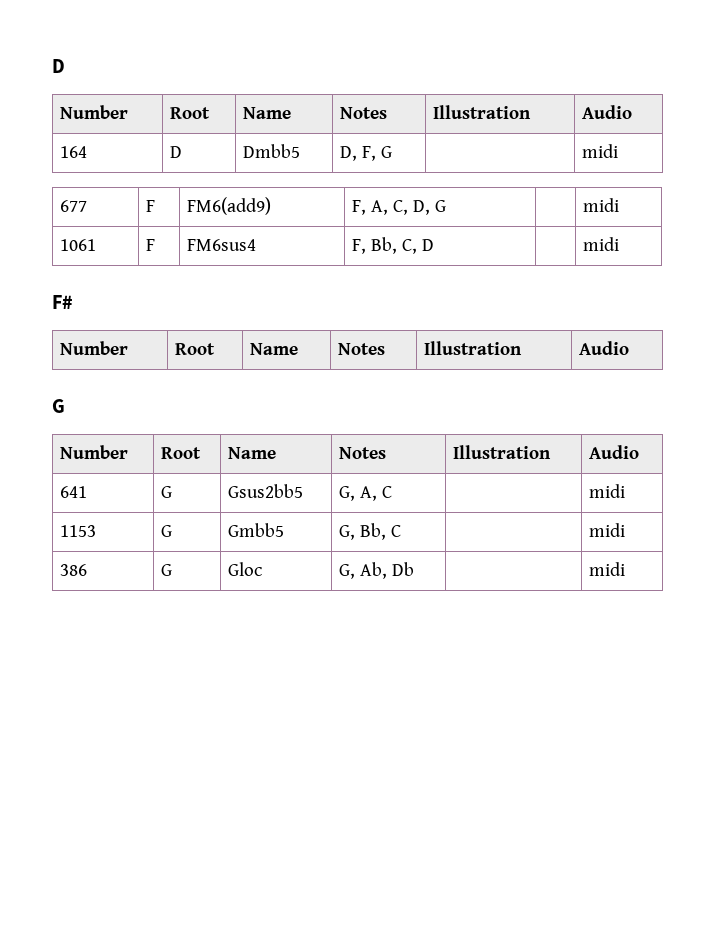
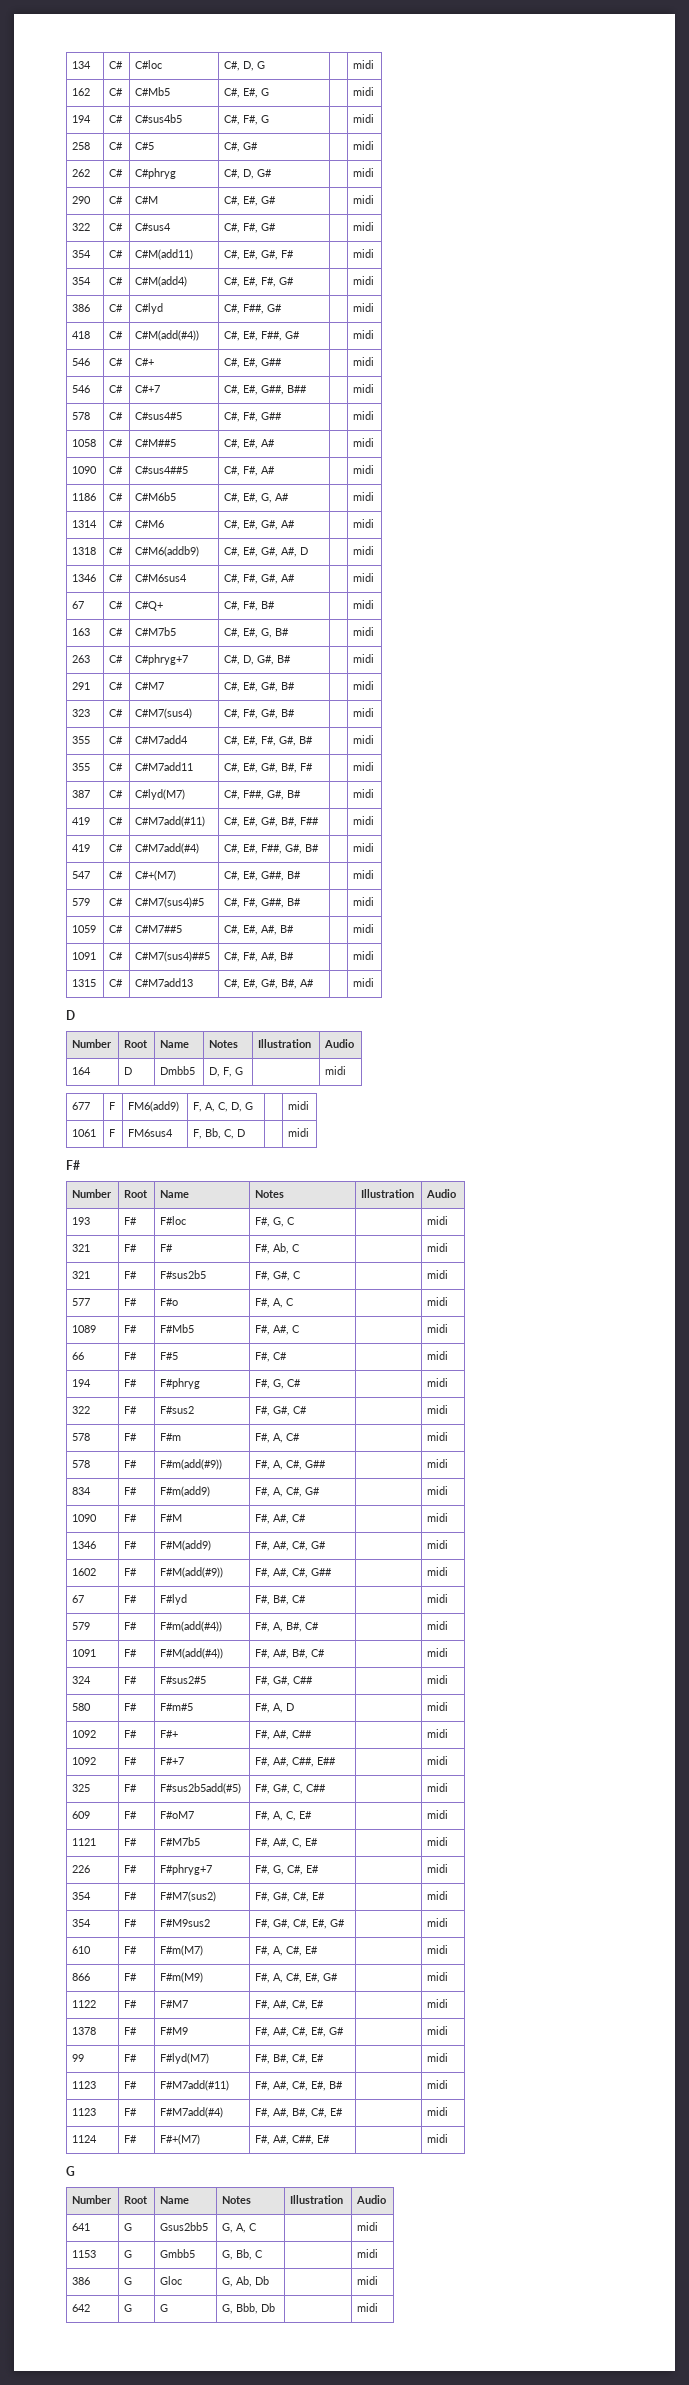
+ 134 | C# | C#loc | C#, D, G | | midi
+ 162 | C# | C#Mb5 | C#, E#, G | | midi
+ 194 | C# | C#sus4b5 | C#, F#, G | | midi
+ 258 | C# | C#5 | C#, G# | | midi
+ 262 | C# | C#phryg | C#, D, G# | | midi
+ 290 | C# | C#M | C#, E#, G# | | midi
+ 322 | C# | C#sus4 | C#, F#, G# | | midi
+ 354 | C# | C#M(add11) | C#, E#, G#, F# | | midi
+ 354 | C# | C#M(add4) | C#, E#, F#, G# | | midi
+ 386 | C# | C#lyd | C#, F##, G# | | midi
+ 418 | C# | C#M(add(#4)) | C#, E#, F##, G# | | midi
+ 546 | C# | C#+ | C#, E#, G## | | midi
+ 546 | C# | C#+7 | C#, E#, G##, B## | | midi
+ 578 | C# | C#sus4#5 | C#, F#, G## | | midi
+ 1058 | C# | C#M##5 | C#, E#, A# | | midi
+ 1090 | C# | C#sus4##5 | C#, F#, A# | | midi
+ 1186 | C# | C#M6b5 | C#, E#, G, A# | | midi
+ 1314 | C# | C#M6 | C#, E#, G#, A# | | midi
+ 1318 | C# | C#M6(addb9) | C#, E#, G#, A#, D | | midi
+ 1346 | C# | C#M6sus4 | C#, F#, G#, A# | | midi
+ 67 | C# | C#Q+ | C#, F#, B# | | midi
+ 163 | C# | C#M7b5 | C#, E#, G, B# | | midi
+ 263 | C# | C#phryg+7 | C#, D, G#, B# | | midi
+ 291 | C# | C#M7 | C#, E#, G#, B# | | midi
+ 323 | C# | C#M7(sus4) | C#, F#, G#, B# | | midi
+ 355 | C# | C#M7add4 | C#, E#, F#, G#, B# | | midi
+ 355 | C# | C#M7add11 | C#, E#, G#, B#, F# | | midi
+ 387 | C# | C#lyd(M7) | C#, F##, G#, B# | | midi
+ 419 | C# | C#M7add(#11) | C#, E#, G#, B#, F## | | midi
+ 419 | C# | C#M7add(#4) | C#, E#, F##, G#, B# | | midi
+ 547 | C# | C#+(M7) | C#, E#, G##, B# | | midi
+ 579 | C# | C#M7(sus4)#5 | C#, F#, G##, B# | | midi
+ 1059 | C# | C#M7##5 | C#, E#, A#, B# | | midi
+ 1091 | C# | C#M7(sus4)##5 | C#, F#, A#, B# | | midi
+ 1315 | C# | C#M7add13 | C#, E#, G#, B#, A# | | midi
+ 193 | F# | F#loc | F#, G, C | | midi
+ 321 | F# | F# | F#, Ab, C | | midi
+ 321 | F# | F#sus2b5 | F#, G#, C | | midi
+ 577 | F# | F#o | F#, A, C | | midi
+ 1089 | F# | F#Mb5 | F#, A#, C | | midi
+ 66 | F# | F#5 | F#, C# | | midi
+ 194 | F# | F#phryg | F#, G, C# | | midi
+ 322 | F# | F#sus2 | F#, G#, C# | | midi
+ 578 | F# | F#m | F#, A, C# | | midi
+ 578 | F# | F#m(add(#9)) | F#, A, C#, G## | | midi
+ 834 | F# | F#m(add9) | F#, A, C#, G# | | midi
+ 1090 | F# | F#M | F#, A#, C# | | midi
+ 1346 | F# | F#M(add9) | F#, A#, C#, G# | | midi
+ 1602 | F# | F#M(add(#9)) | F#, A#, C#, G## | | midi
+ 67 | F# | F#lyd | F#, B#, C# | | midi
+ 579 | F# | F#m(add(#4)) | F#, A, B#, C# | | midi
+ 1091 | F# | F#M(add(#4)) | F#, A#, B#, C# | | midi
+ 324 | F# | F#sus2#5 | F#, G#, C## | | midi
+ 580 | F# | F#m#5 | F#, A, D | | midi
+ 1092 | F# | F#+ | F#, A#, C## | | midi
+ 1092 | F# | F#+7 | F#, A#, C##, E## | | midi
+ 325 | F# | F#sus2b5add(#5) | F#, G#, C, C## | | midi
+ 609 | F# | F#oM7 | F#, A, C, E# | | midi
+ 1121 | F# | F#M7b5 | F#, A#, C, E# | | midi
+ 226 | F# | F#phryg+7 | F#, G, C#, E# | | midi
+ 354 | F# | F#M7(sus2) | F#, G#, C#, E# | | midi
+ 354 | F# | F#M9sus2 | F#, G#, C#, E#, G# | | midi
+ 610 | F# | F#m(M7) | F#, A, C#, E# | | midi
+ 866 | F# | F#m(M9) | F#, A, C#, E#, G# | | midi
+ 1122 | F# | F#M7 | F#, A#, C#, E# | | midi
+ 1378 | F# | F#M9 | F#, A#, C#, E#, G# | | midi
+ 99 | F# | F#lyd(M7) | F#, B#, C#, E# | | midi
+ 1123 | F# | F#M7add(#11) | F#, A#, C#, E#, B# | | midi
+ 1123 | F# | F#M7add(#4) | F#, A#, B#, C#, E# | | midi
+ 1124 | F# | F#+(M7) | F#, A#, C##, E# | | midi
+ 642 | G | G | G, Bbb, Db | | midi

